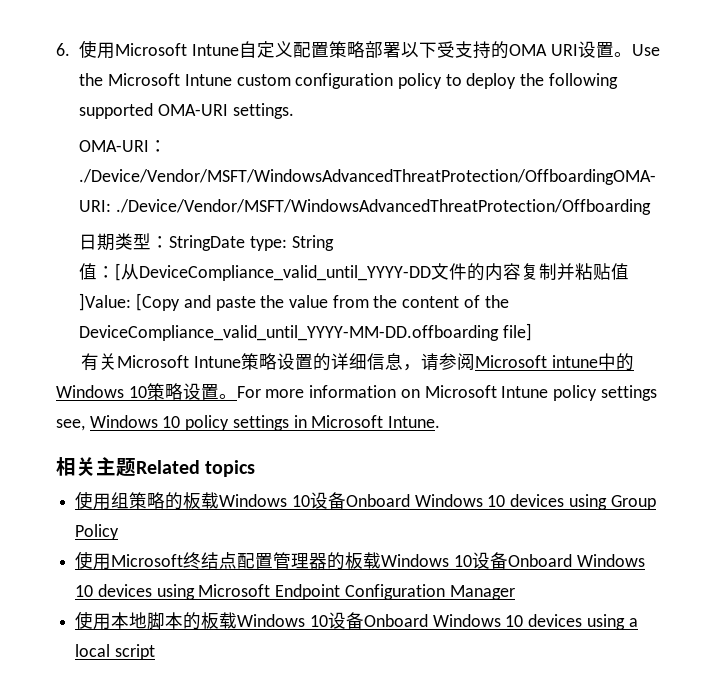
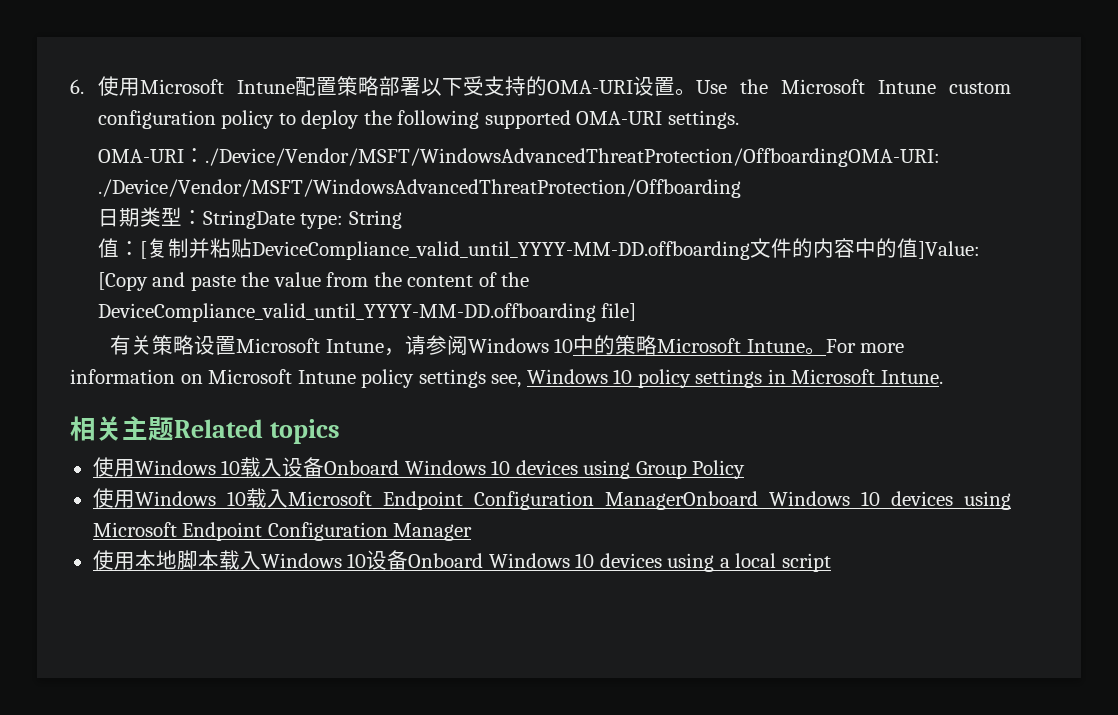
- 6.使用Microsoft Intune自定义配置策略部署以下受支持的OMA URI设置。
+ 6.使用Microsoft Intune配置策略部署以下受支持的OMA-URI设置。
- 值：[从DeviceCompliance_valid_until_YYYY-DD文件的内容复制并粘贴值]Value: [Copy and paste the value from the content of the DeviceCompliance_valid_until_YYYY-MM-DD.offboarding file]
+ 值：[复制并粘贴DeviceCompliance_valid_until_YYYY-MM-DD.offboarding文件的内容中的值]Value: [Copy and paste the value from the content of the DeviceCompliance_valid_until_YYYY-MM-DD.offboarding file]
- 有关Microsoft Intune策略设置的详细信息，请参阅Microsoft intune中的Windows 10策略设置。
+ 有关策略设置Microsoft Intune，请参阅Windows 10中的策略Microsoft Intune。
- 使用组策略的板载Windows 10设备Onboard Windows 10 devices using Group Policy
+ 使用Windows 10载入设备Onboard Windows 10 devices using Group Policy
- 使用Microsoft终结点配置管理器的板载Windows 10设备Onboard Windows 10 devices using Microsoft Endpoint Configuration Manager
+ 使用Windows 10载入Microsoft Endpoint Configuration ManagerOnboard Windows 10 devices using Microsoft Endpoint Configuration Manager
- 使用本地脚本的板载Windows 10设备Onboard Windows 10 devices using a local script
+ 使用本地脚本载入Windows 10设备Onboard Windows 10 devices using a local script

